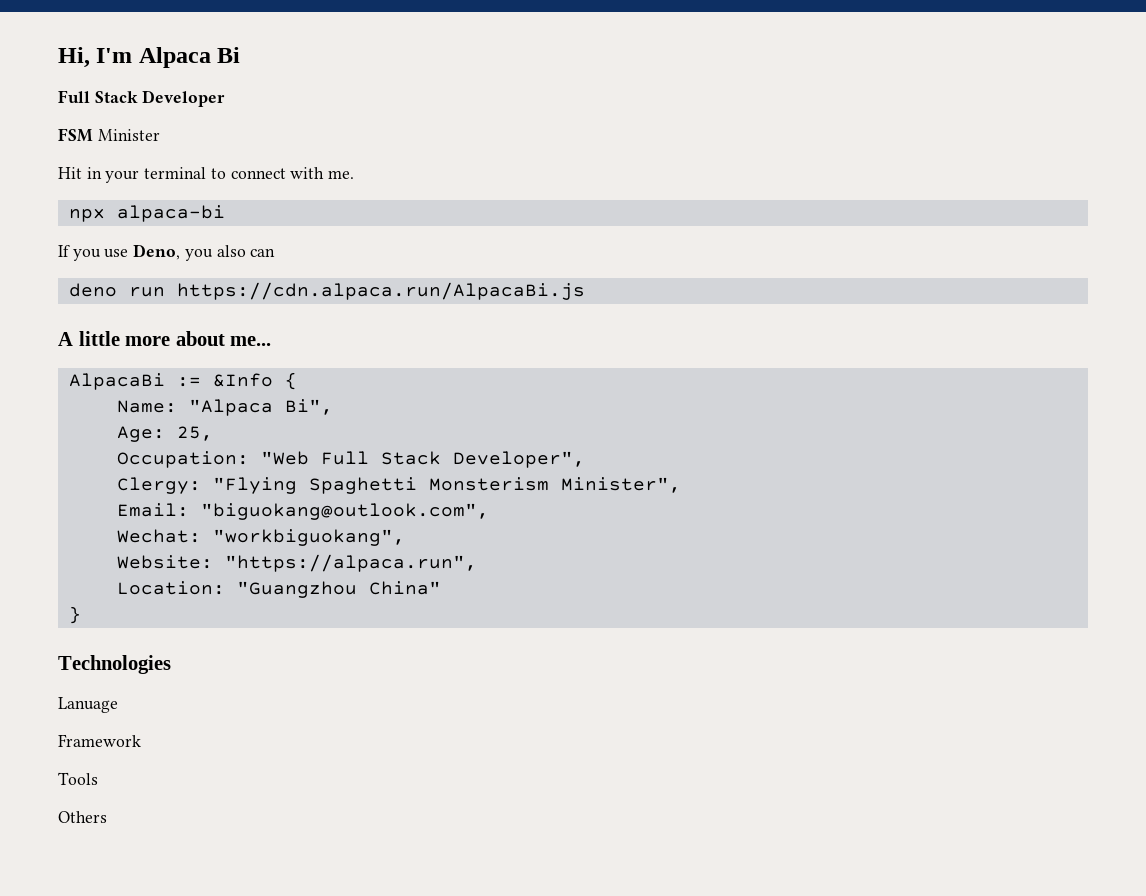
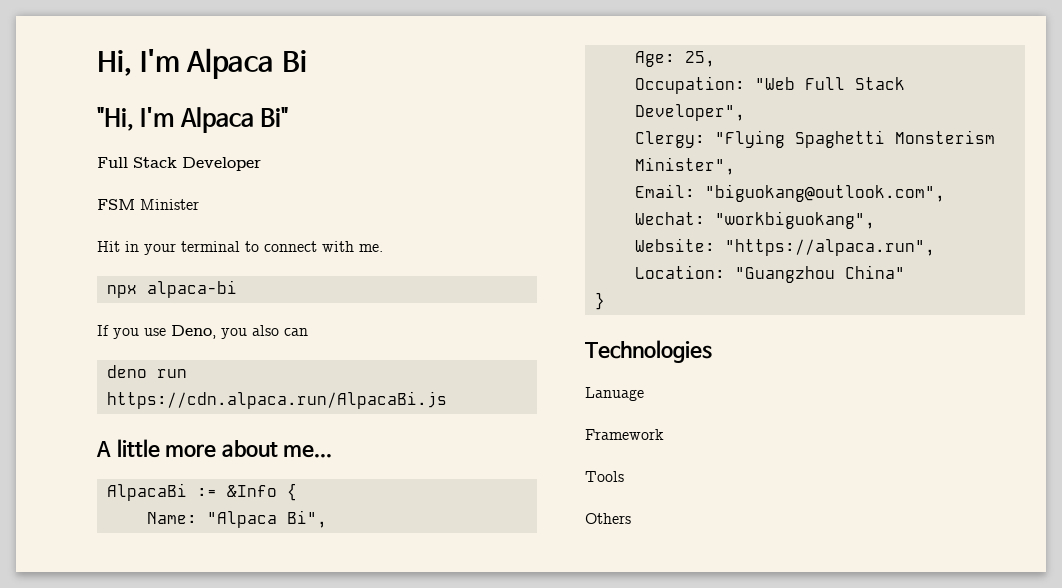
+ "Hi, I'm Alpaca Bi"

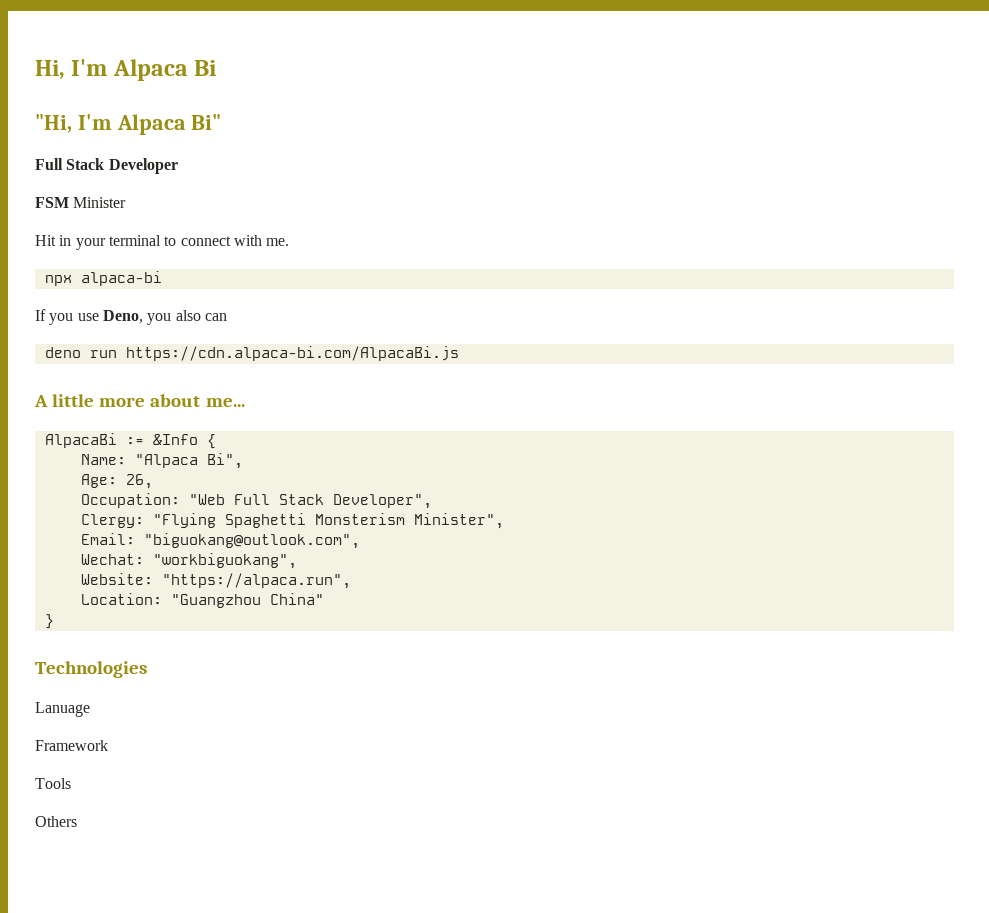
- deno run https://cdn.alpaca.run/AlpacaBi.js
+ deno run https://cdn.alpaca-bi.com/AlpacaBi.js
- Age: 25,
+ Age: 26,

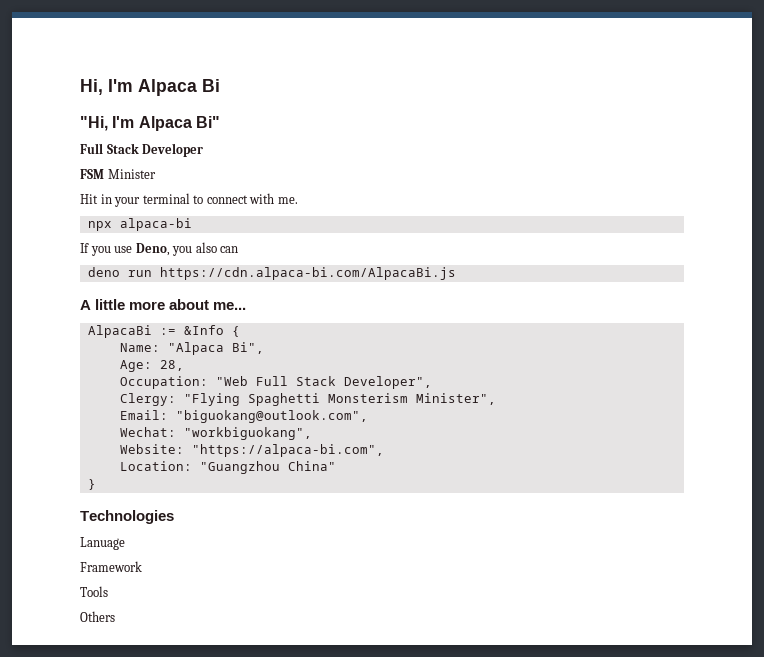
- Age: 26,
+ Age: 28,
- Website: "https://alpaca.run",
+ Website: "https://alpaca-bi.com",

